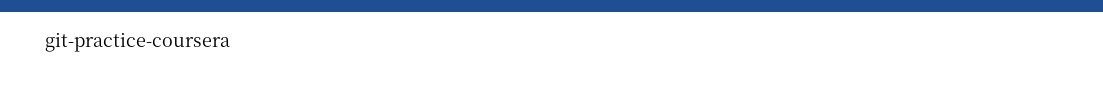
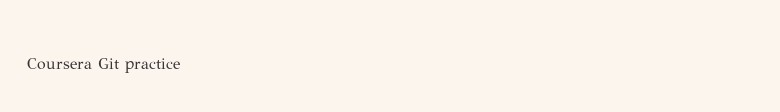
- git-practice-coursera
+ Coursera Git practice

